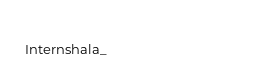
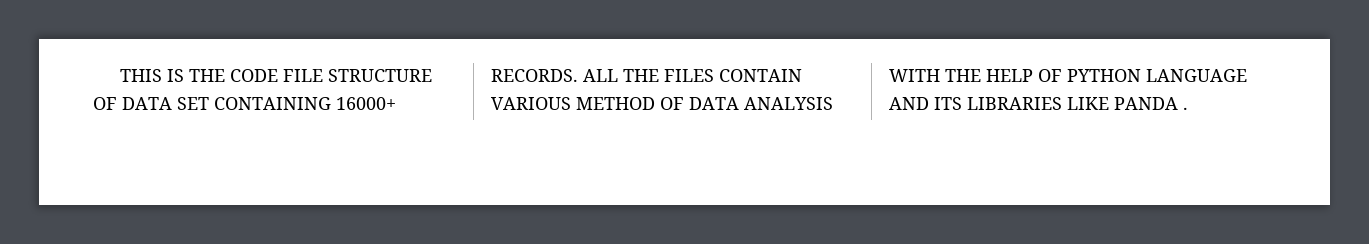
- Internshala_
+ THIS IS THE CODE FILE STRUCTURE OF DATA SET CONTAINING 16000+ RECORDS. ALL THE FILES CONTAIN VARIOUS METHOD OF DATA ANALYSIS WITH THE HELP OF PYTHON LANGUAGE AND ITS LIBRARIES LIKE PANDA .

